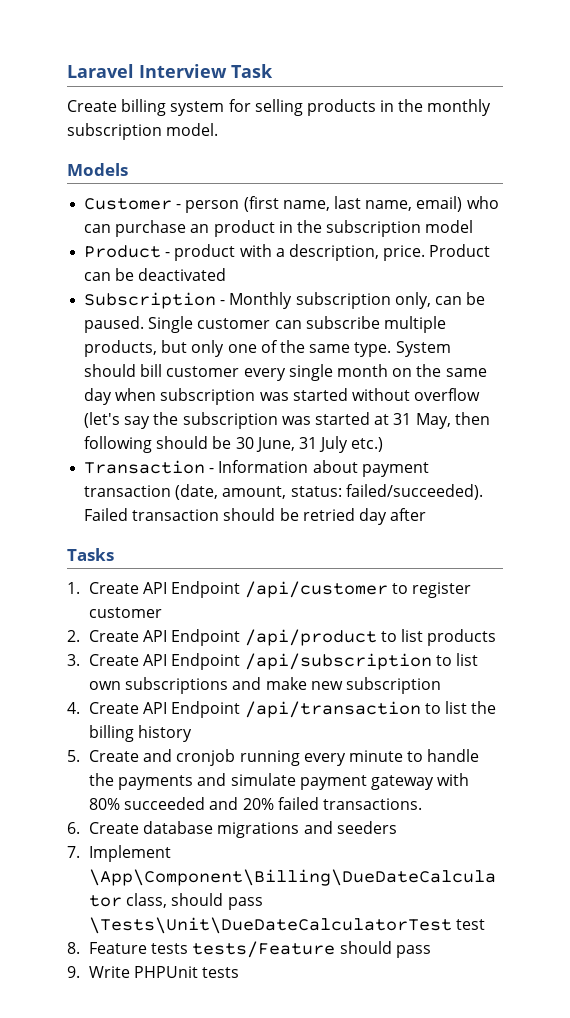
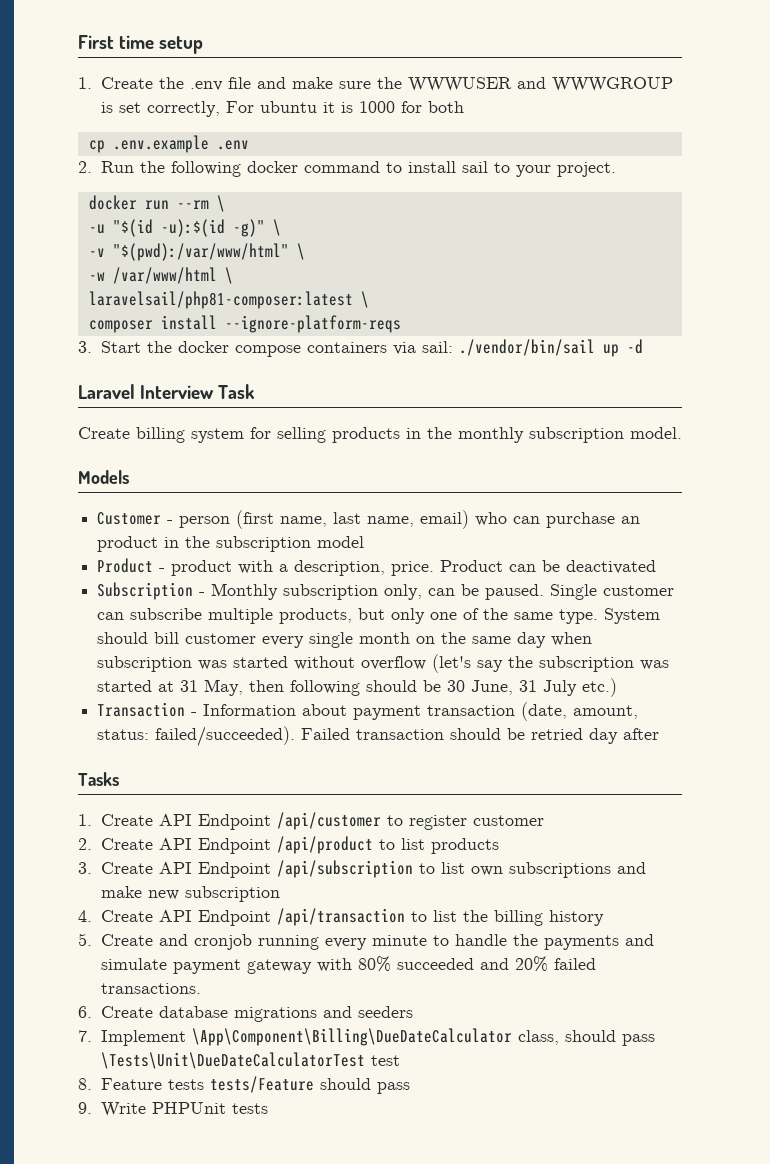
+ First time setup
+ 1. Create the .env file and make sure the WWWUSER and WWWGROUP is set correctly, For ubuntu it is 1000 for both
+ cp .env.example .env
+ 2. Run the following docker command to install sail to your project.
+ docker run --rm \
+ -u "$(id -u):$(id -g)" \
+ -v "$(pwd):/var/www/html" \
+ -w /var/www/html \
+ laravelsail/php81-composer:latest \
+ composer install --ignore-platform-reqs
+ 3. Start the docker compose containers via sail: ./vendor/bin/sail up -d

